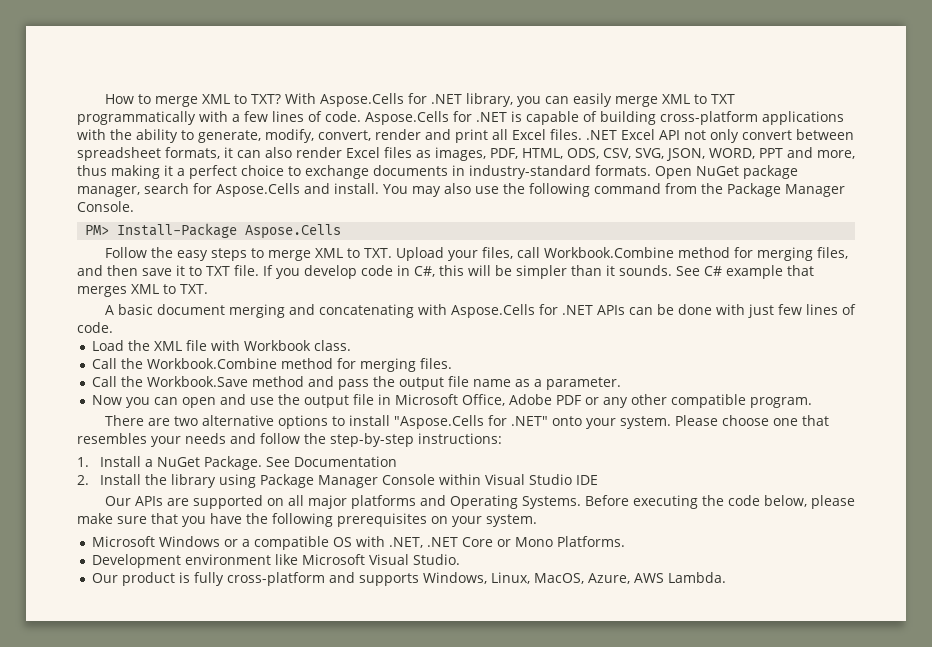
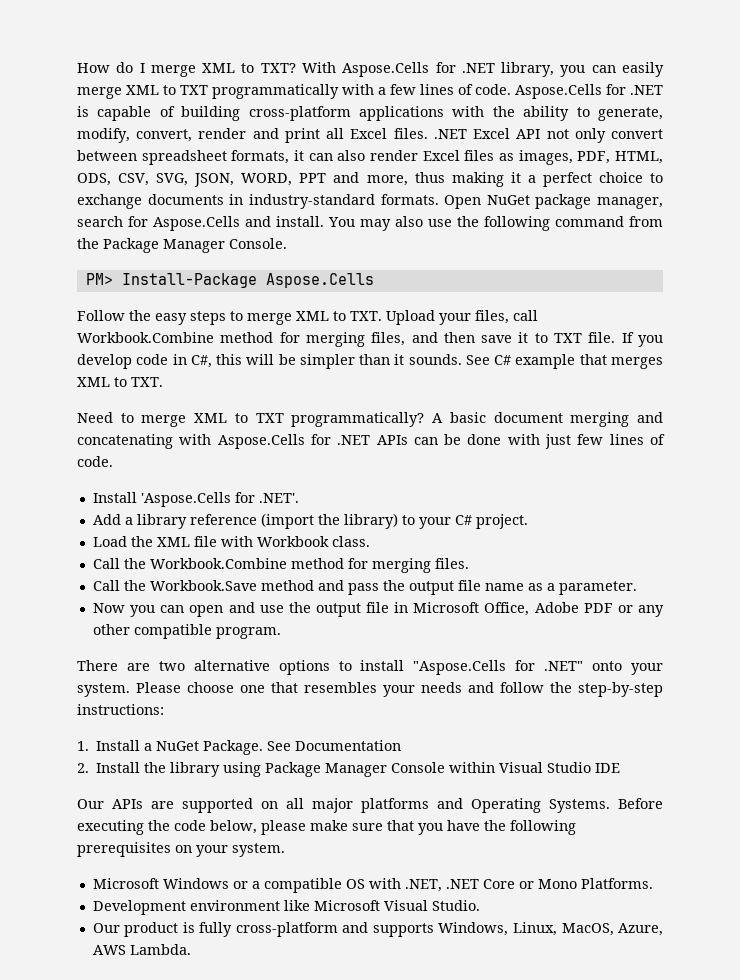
- How to merge XML to TXT?
+ How do I merge XML to TXT?
+ Need to merge XML to TXT programmatically?
+ Install 'Aspose.Cells for .NET'.
+ Add a library reference (import the library) to your C# project.

